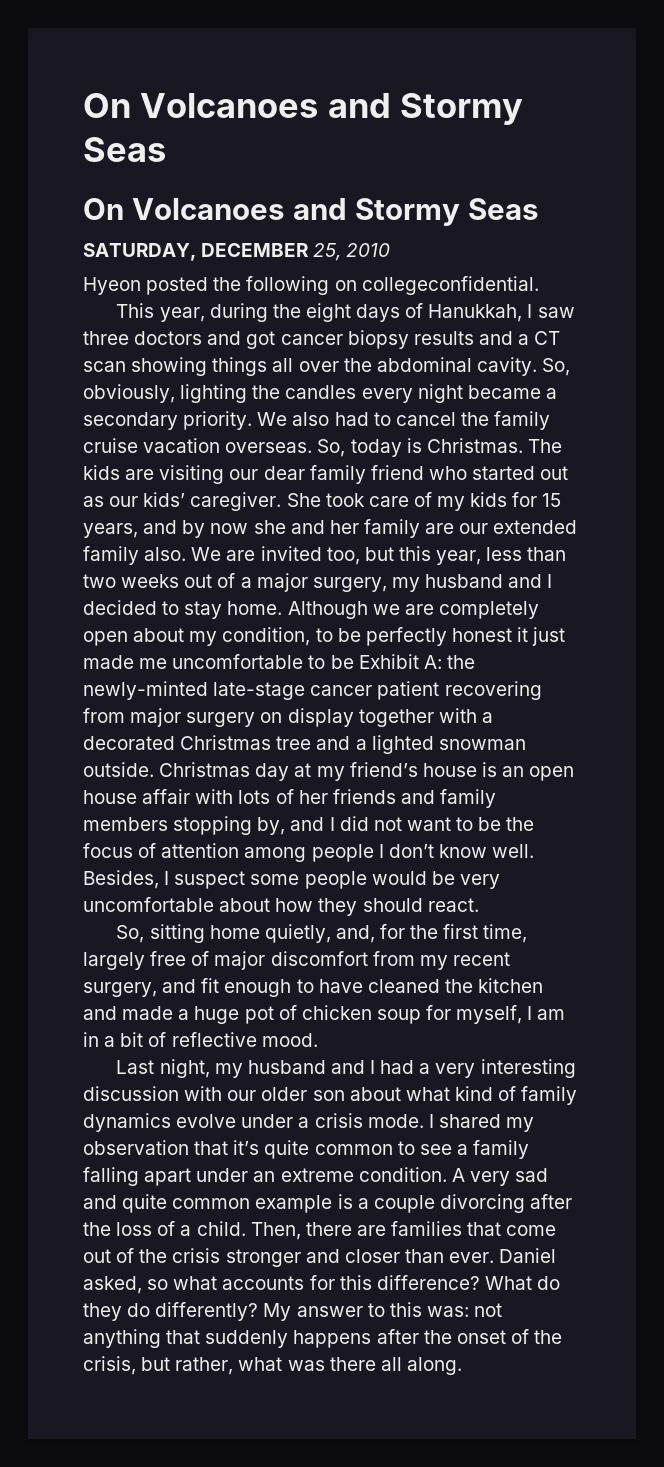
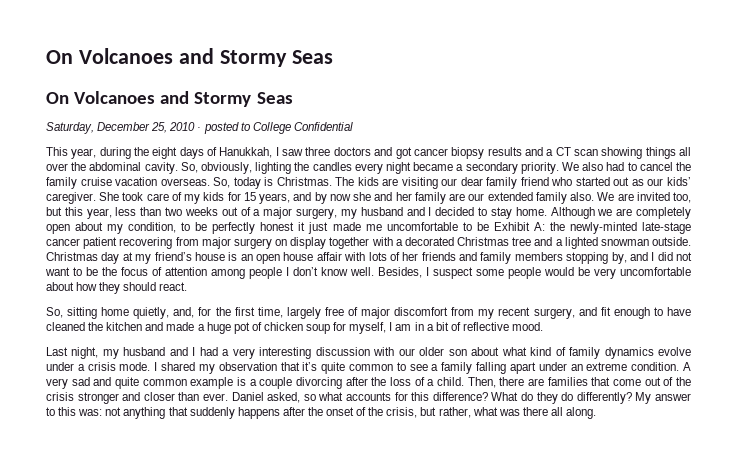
- SATURDAY, DECEMBER 25, 2010
- Hyeon posted the following on collegeconfidential.
+ Saturday, December 25, 2010 · posted to College Confidential

